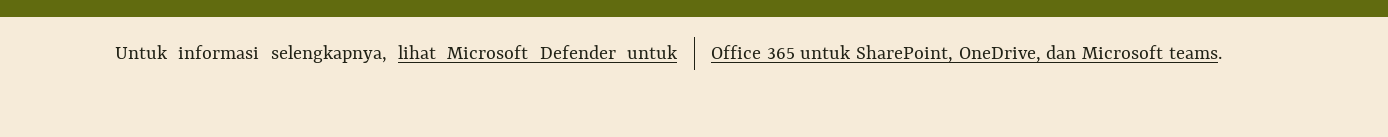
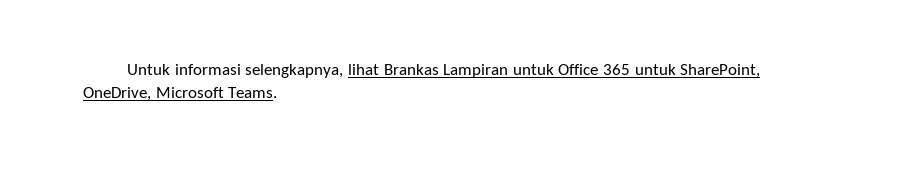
- Untuk informasi selengkapnya, lihat Microsoft Defender untuk Office 365 untuk SharePoint, OneDrive, dan Microsoft teams.
+ Untuk informasi selengkapnya, lihat Brankas Lampiran untuk Office 365 untuk SharePoint, OneDrive, Microsoft Teams.

